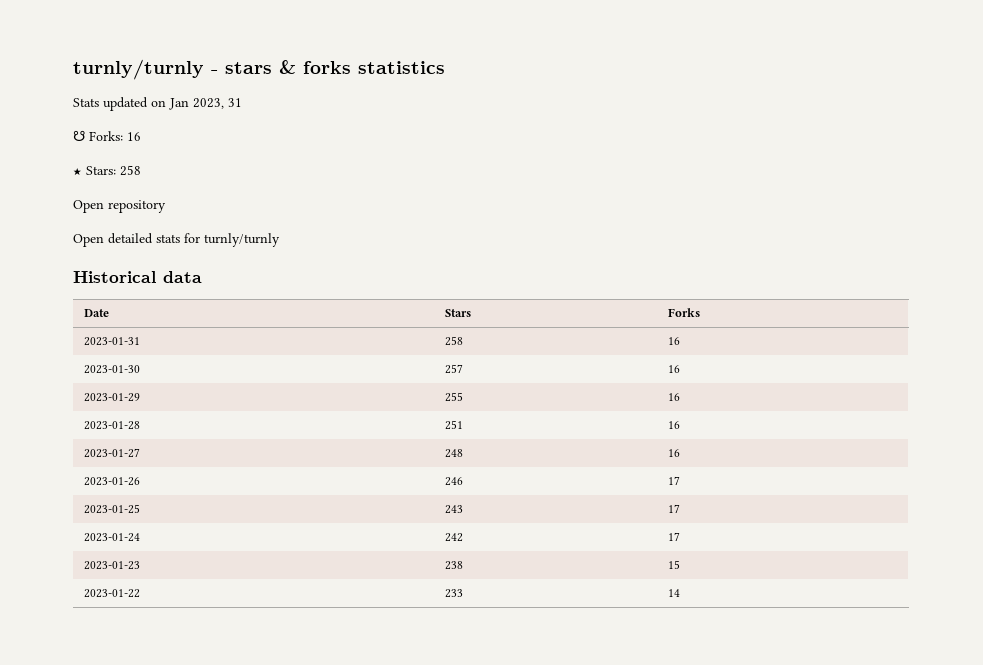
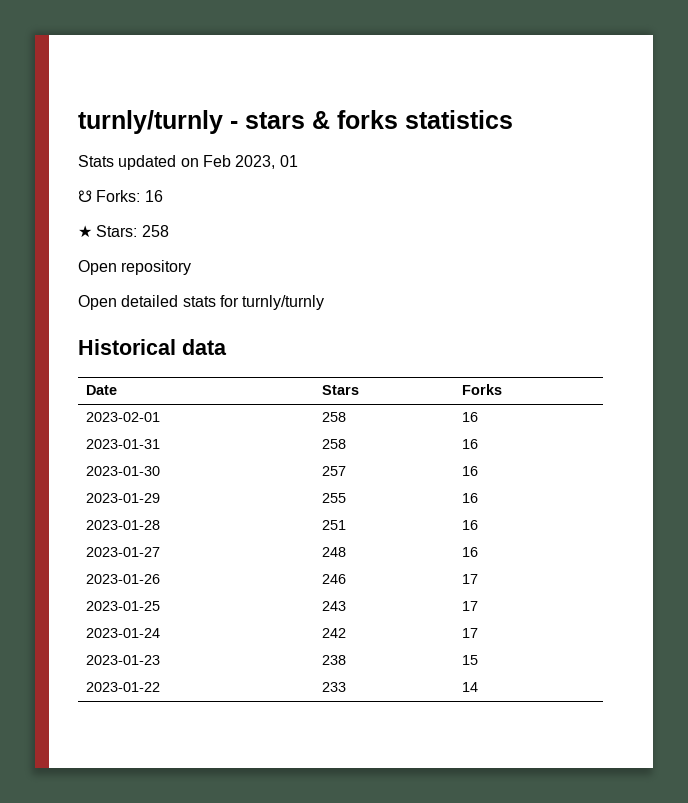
- Stats updated on Jan 2023, 31
+ Stats updated on Feb 2023, 01
+ 2023-02-01 | 258 | 16

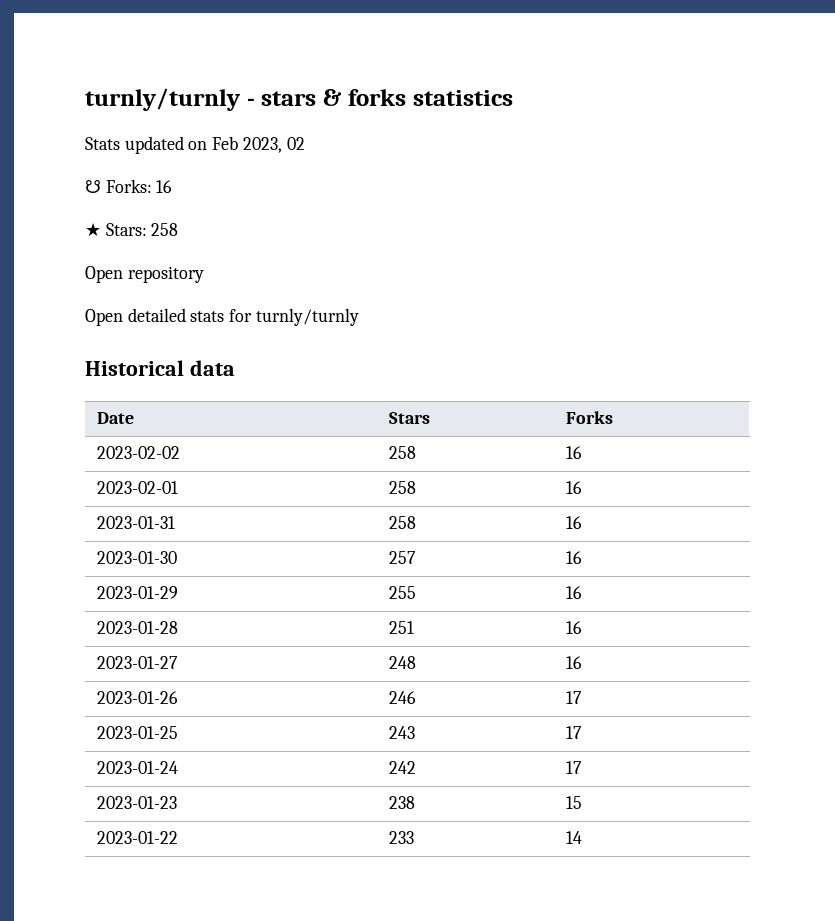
- Stats updated on Feb 2023, 01
+ Stats updated on Feb 2023, 02
+ 2023-02-02 | 258 | 16

